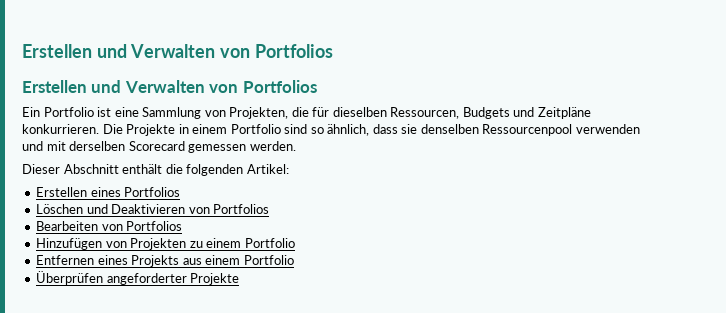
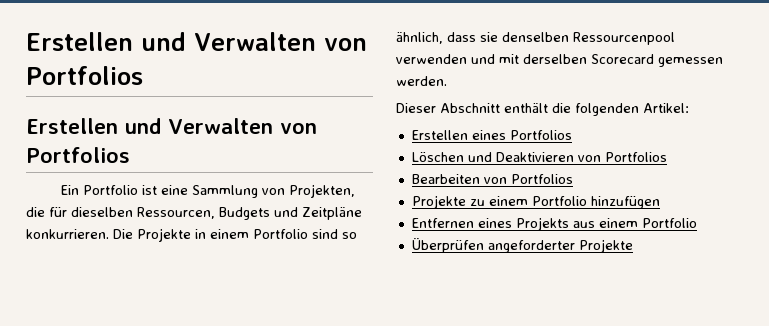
- Hinzufügen von Projekten zu einem Portfolio
+ Projekte zu einem Portfolio hinzufügen

